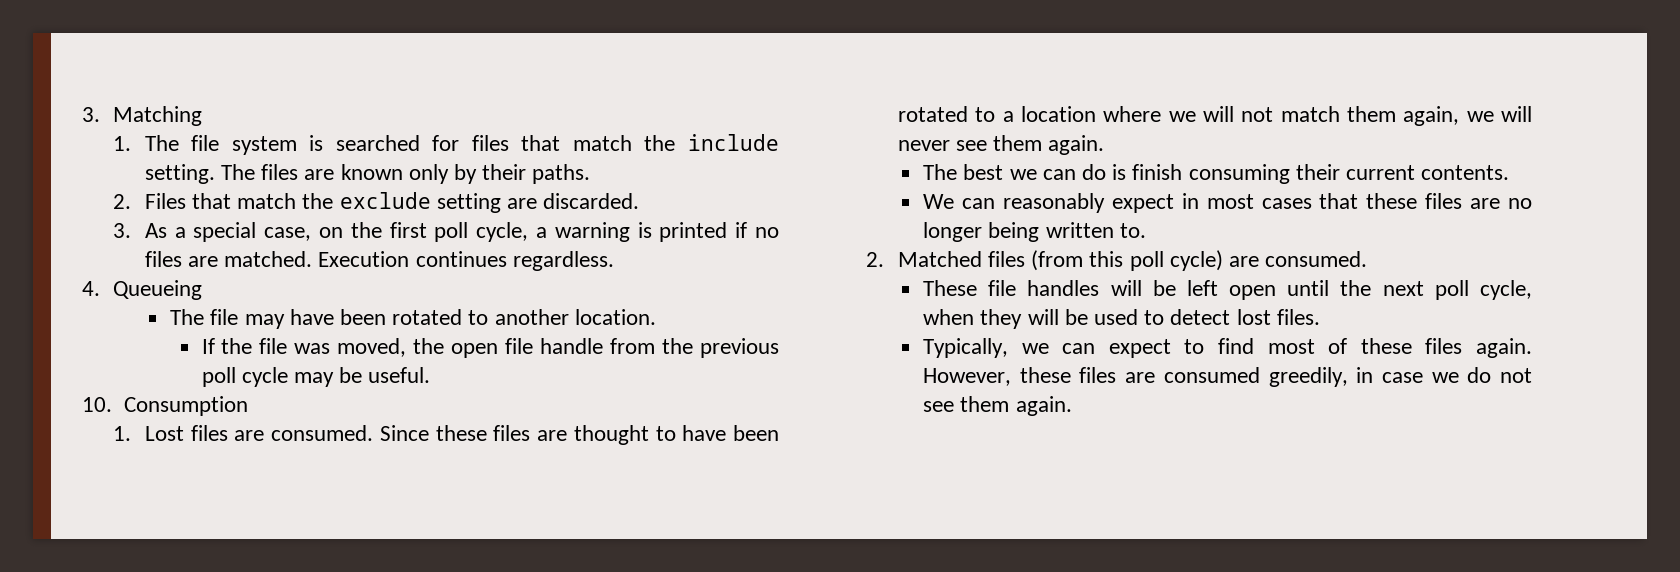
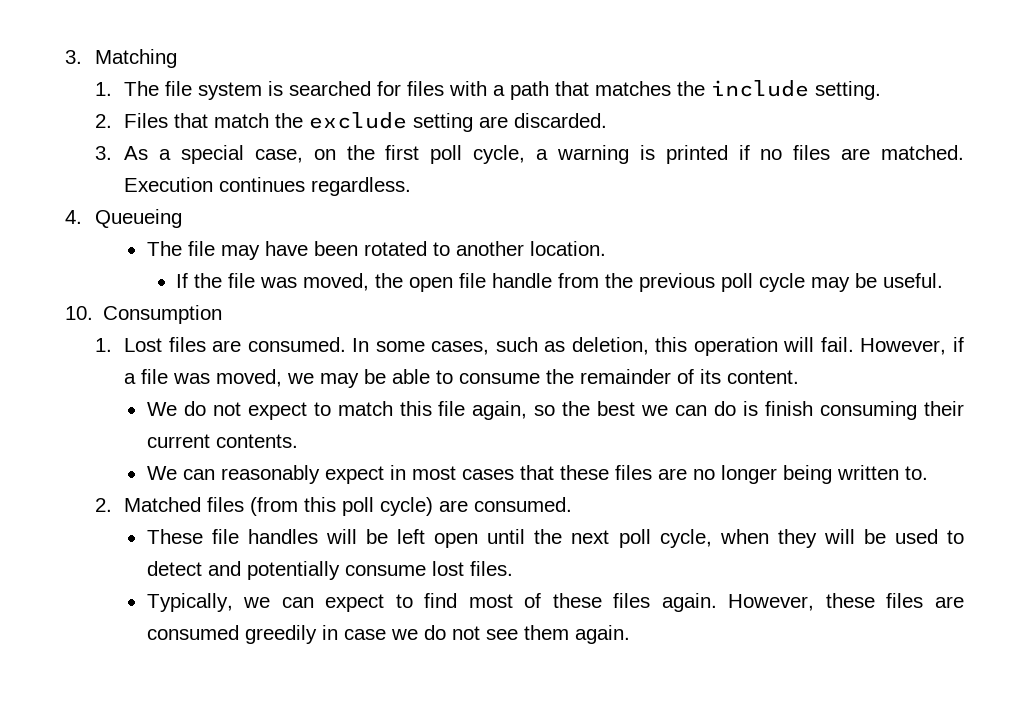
- 1. The file system is searched for files that match the include setting. The files are known only by their paths.
+ 1. The file system is searched for files with a path that matches the include setting.
- Since these files are thought to have been rotated to a location where we will not match them again, we will never see them again.
- The best we can do is finish consuming their current contents.
+ In some cases, such as deletion, this operation will fail. However, if a file was moved, we may be able to consume the remainder of its content.
+ We do not expect to match this file again, so the best we can do is finish consuming their current contents.
- These file handles will be left open until the next poll cycle, when they will be used to detect lost files.
+ These file handles will be left open until the next poll cycle, when they will be used to detect and potentially consume lost files.
- However, these files are consumed greedily, in case we do not see them again.
+ However, these files are consumed greedily in case we do not see them again.

